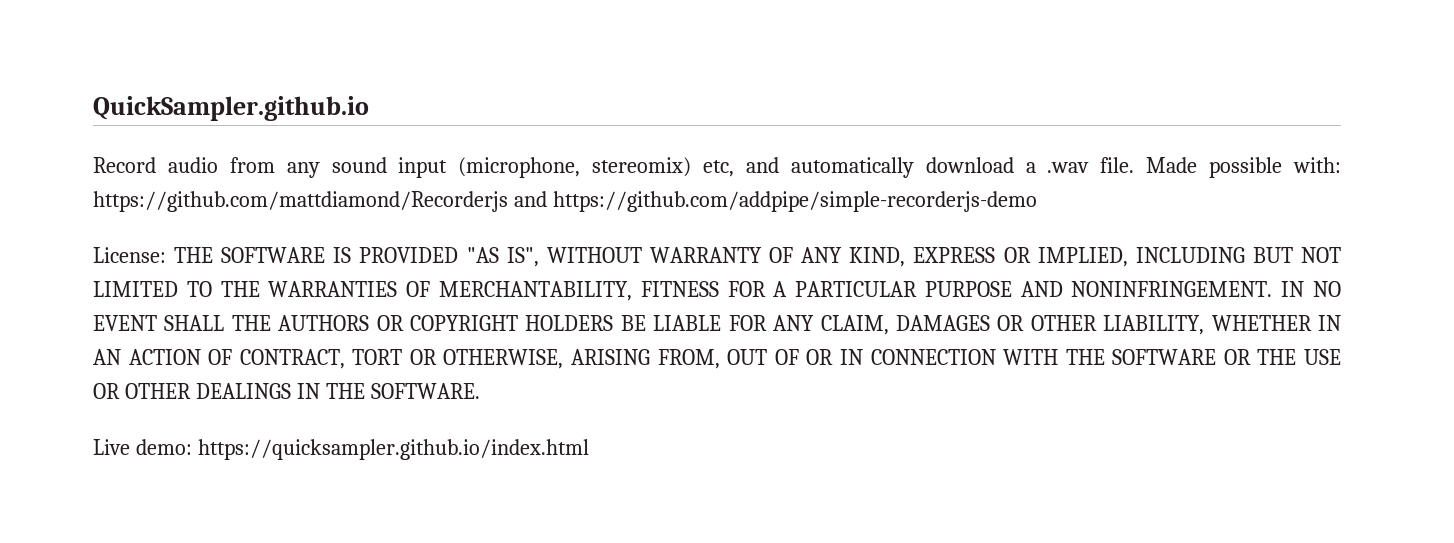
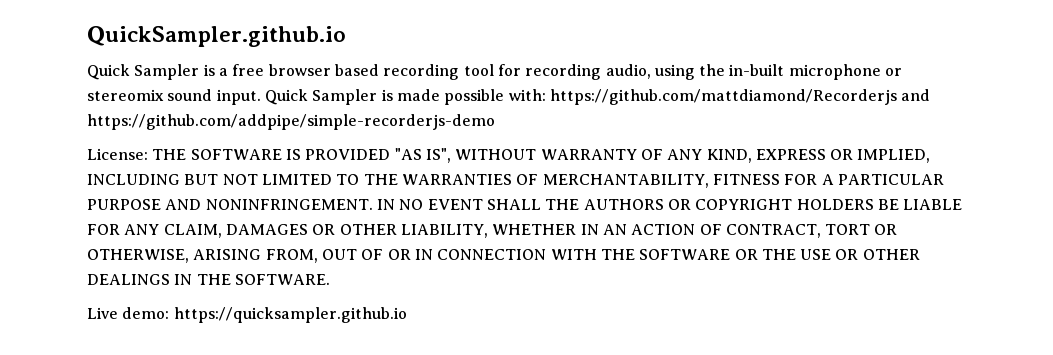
- Record audio from any sound input (microphone, stereomix) etc, and automatically download a .wav file. Made possible with: https://github.com/mattdiamond/Recorderjs and https://github.com/addpipe/simple-recorderjs-demo
+ Quick Sampler is a free browser based recording tool for recording audio, using the in-built microphone or stereomix sound input. Quick Sampler is made possible with: https://github.com/mattdiamond/Recorderjs and https://github.com/addpipe/simple-recorderjs-demo
- Live demo: https://quicksampler.github.io/index.html
+ Live demo: https://quicksampler.github.io

